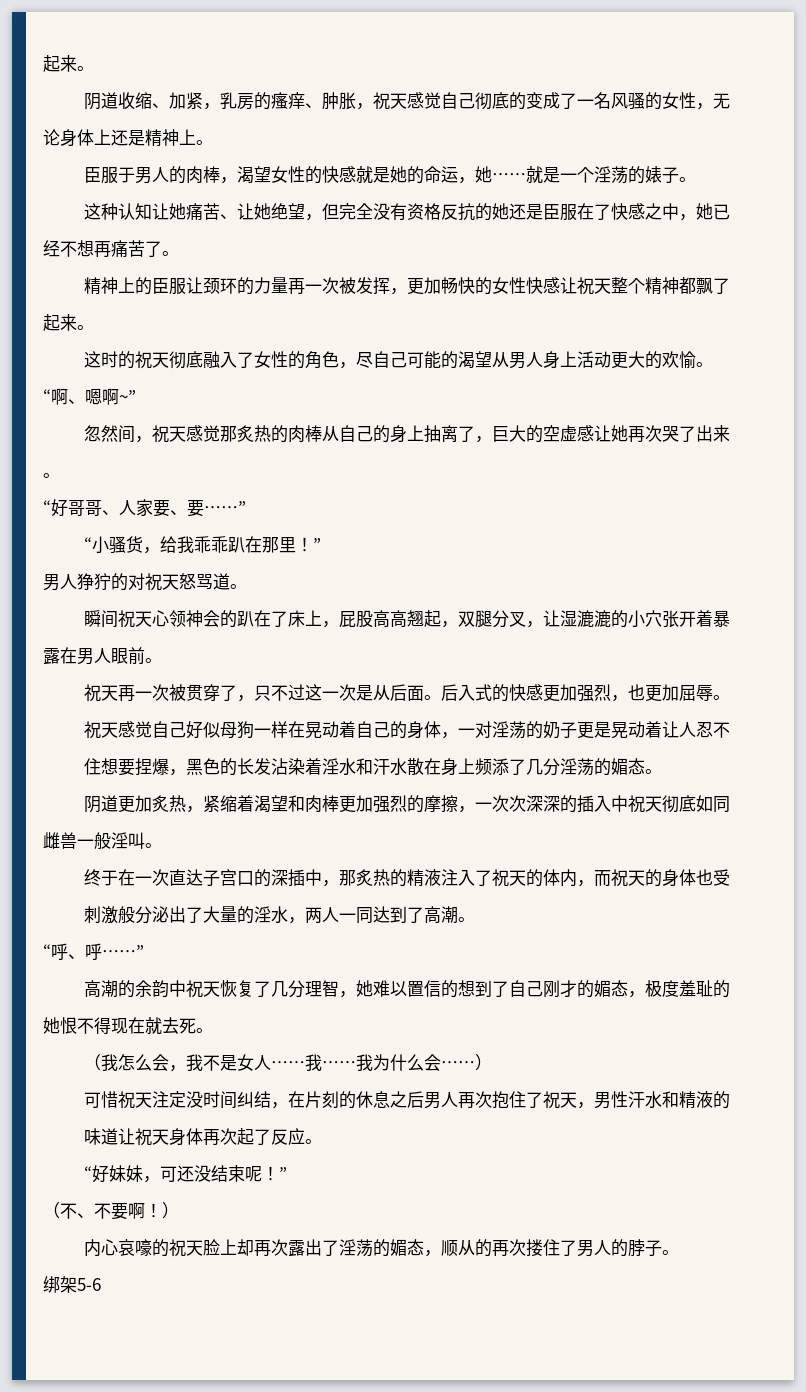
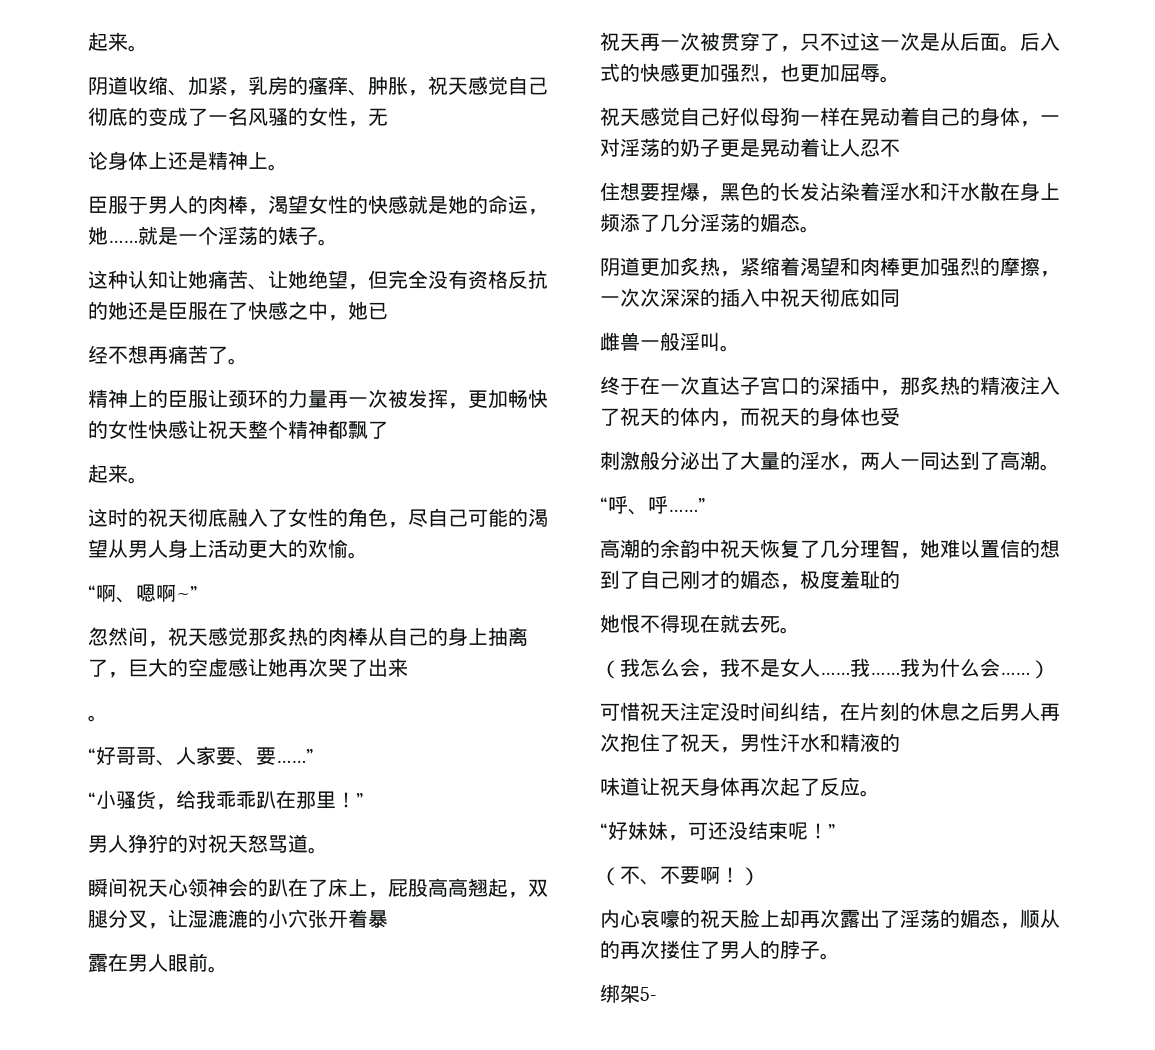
- 绑架5-6
+ 绑架5-

